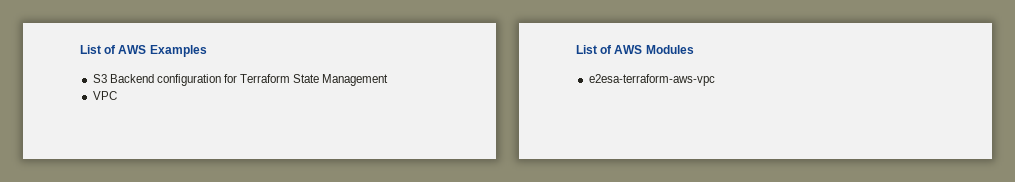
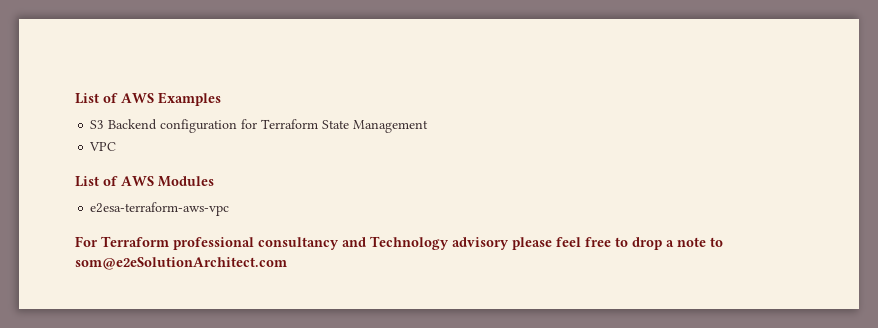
+ For Terraform professional consultancy and Technology advisory please feel free to drop a note to som@e2eSolutionArchitect.com

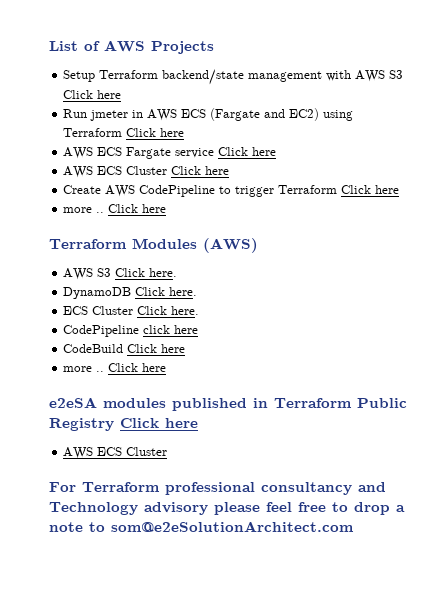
- List of AWS Examples
- S3 Backend configuration for Terraform State Management
- VPC
- List of AWS Modules
- e2esa-terraform-aws-vpc
+ List of AWS Projects
+ Setup Terraform backend/state management with AWS S3 Click here
+ Run jmeter in AWS ECS (Fargate and EC2) using Terraform Click here
+ AWS ECS Fargate service Click here
+ AWS ECS Cluster Click here
+ Create AWS CodePipeline to trigger Terraform Click here
+ more .. Click here
+ Terraform Modules (AWS)
+ AWS S3 Click here.
+ DynamoDB Click here.
+ ECS Cluster Click here.
+ CodePipeline click here
+ CodeBuild Click here
+ more .. Click here
+ e2eSA modules published in Terraform Public Registry Click here
+ AWS ECS Cluster

